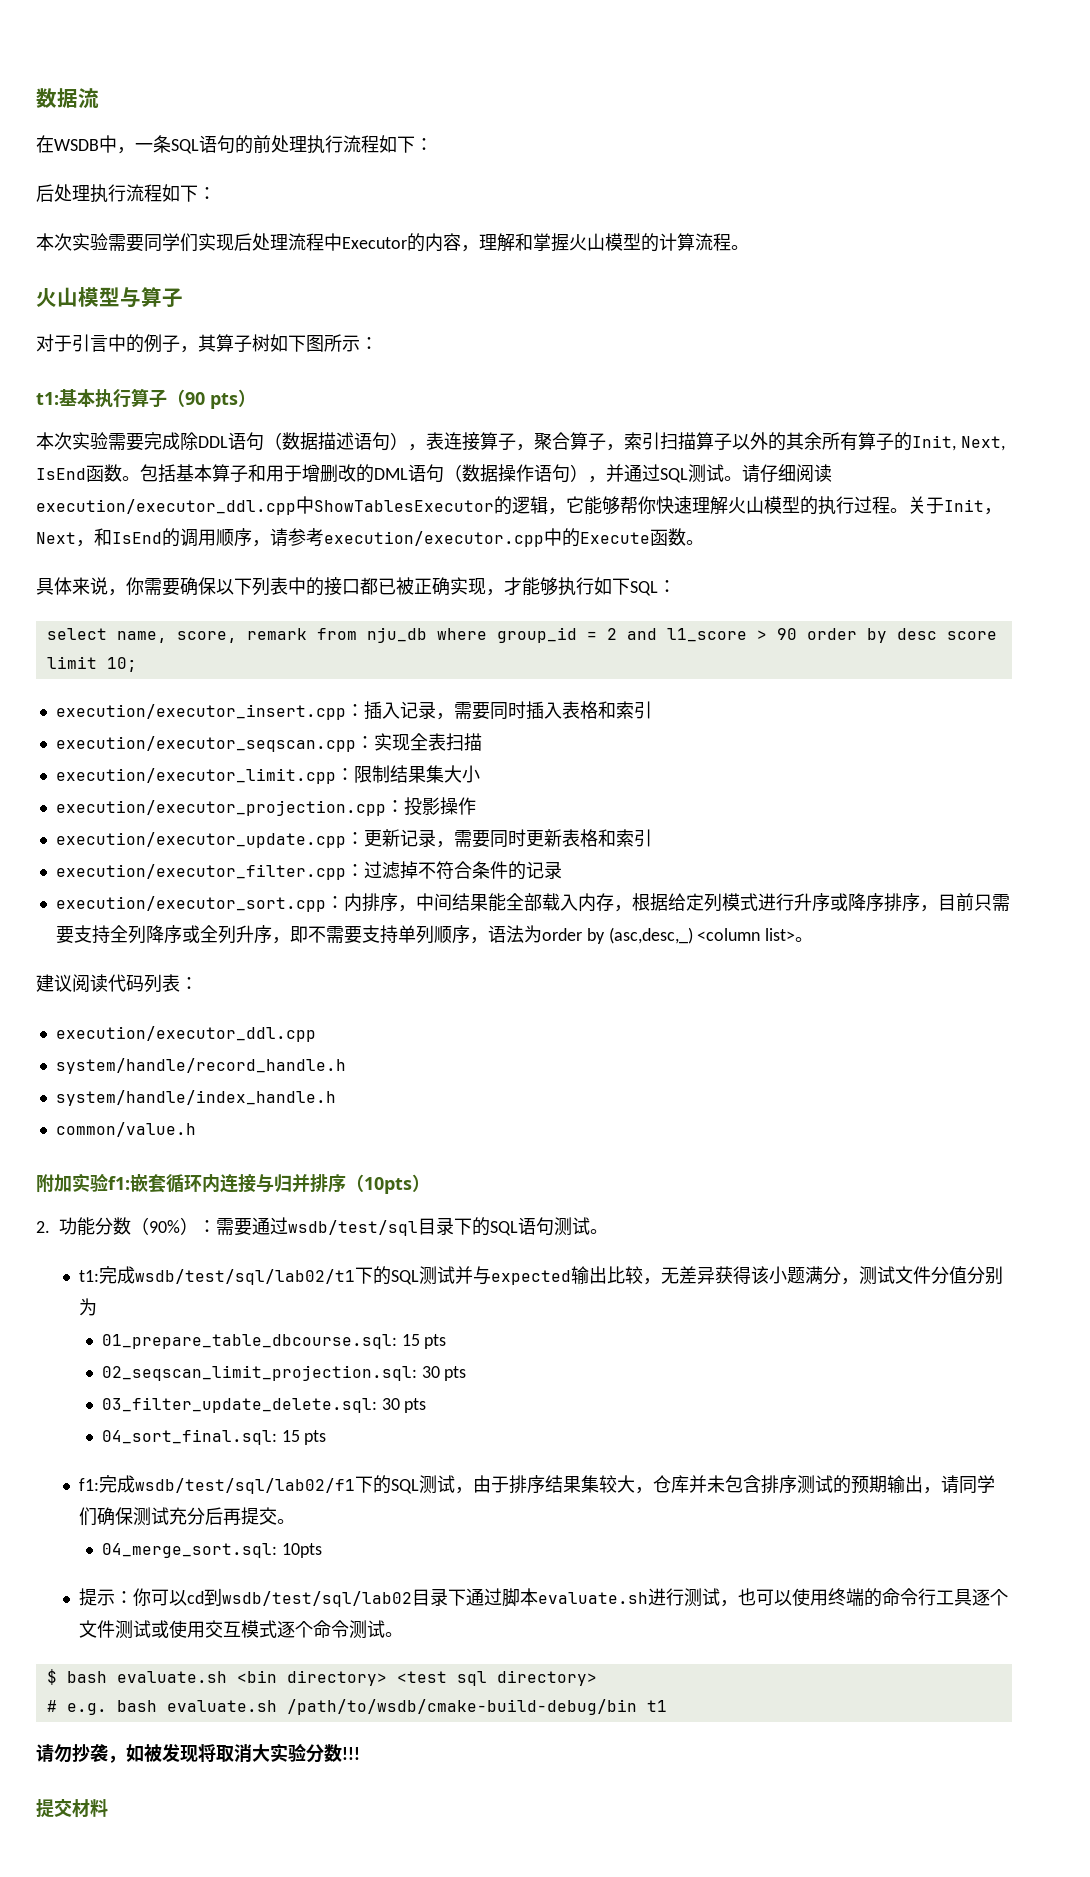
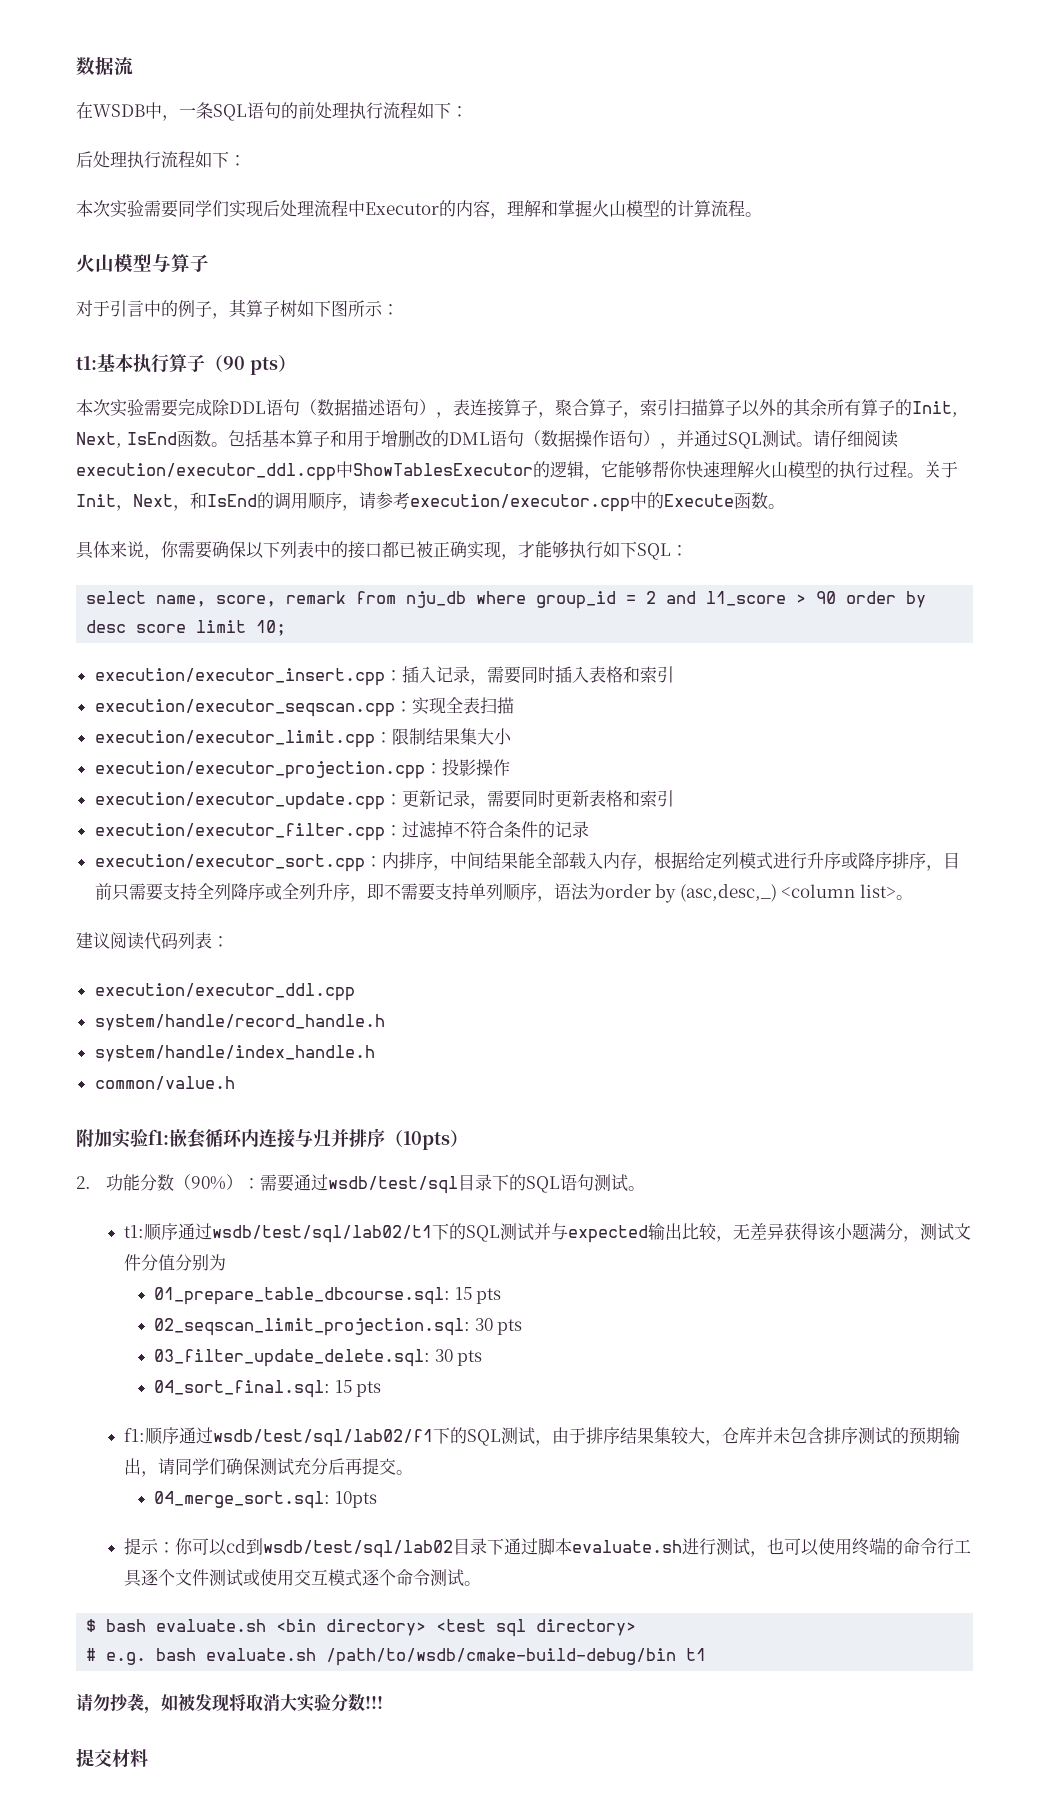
- t1:完成wsdb/test/sql/lab02/t1下的SQL测试并与expected输出比较，无差异获得该小题满分，测试文件分值分别为
+ t1:顺序通过wsdb/test/sql/lab02/t1下的SQL测试并与expected输出比较，无差异获得该小题满分，测试文件分值分别为
- f1:完成wsdb/test/sql/lab02/f1下的SQL测试，由于排序结果集较大，仓库并未包含排序测试的预期输出，请同学们确保测试充分后再提交。
+ f1:顺序通过wsdb/test/sql/lab02/f1下的SQL测试，由于排序结果集较大，仓库并未包含排序测试的预期输出，请同学们确保测试充分后再提交。

